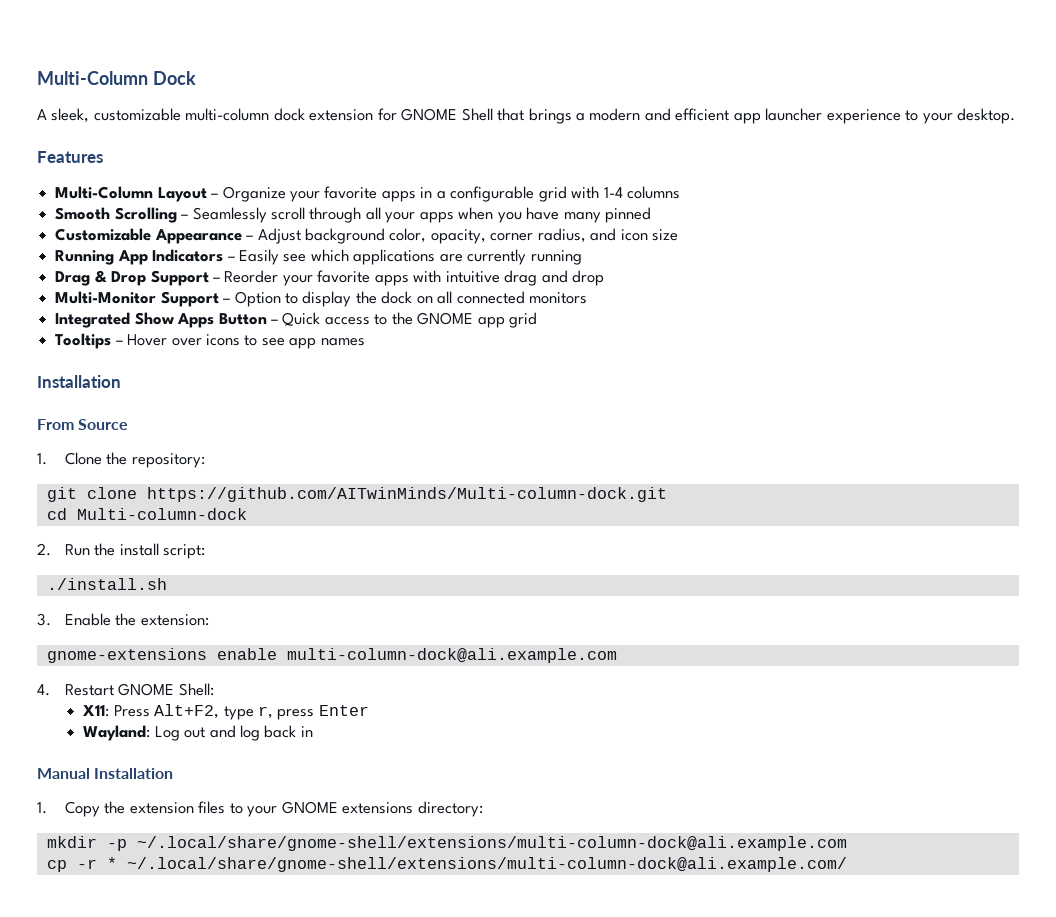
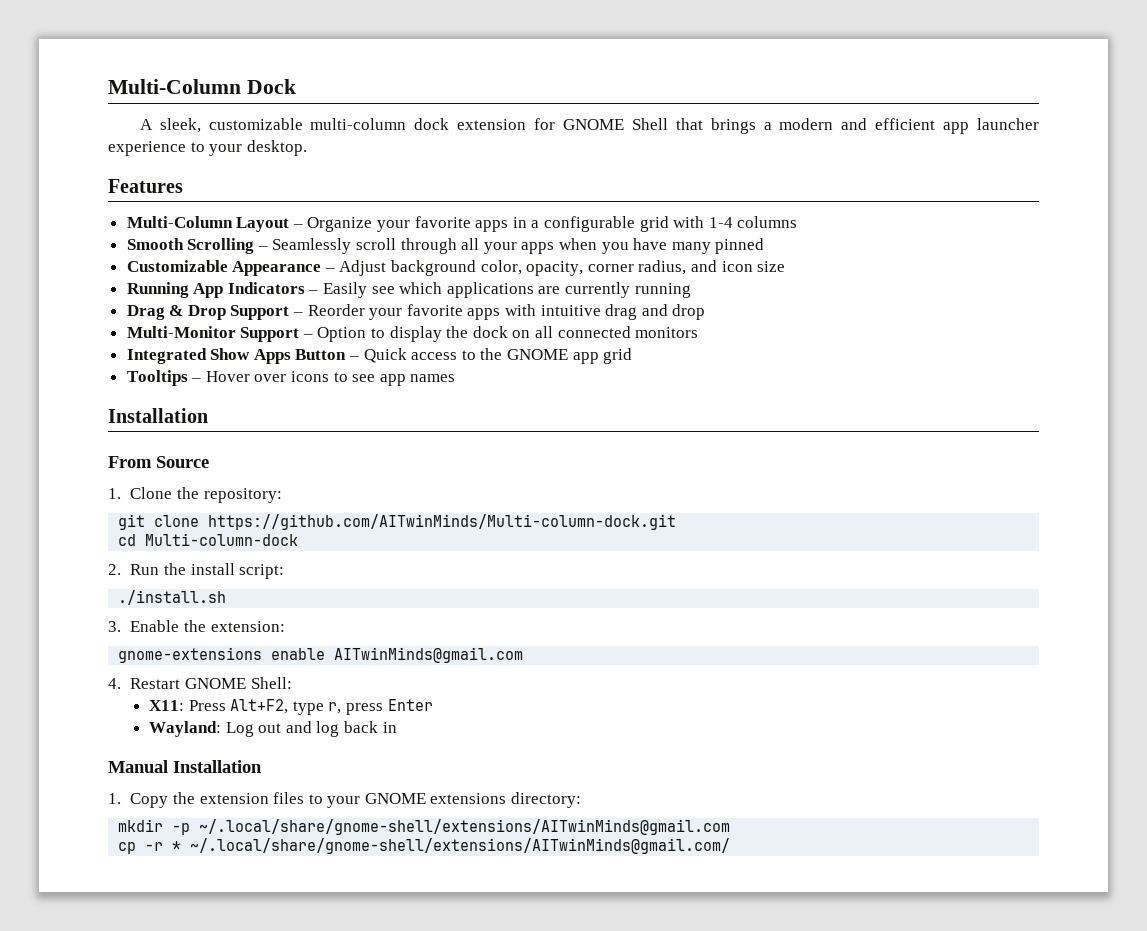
- gnome-extensions enable multi-column-dock@ali.example.com
+ gnome-extensions enable AITwinMinds@gmail.com
- mkdir -p ~/.local/share/gnome-shell/extensions/multi-column-dock@ali.example.com
+ mkdir -p ~/.local/share/gnome-shell/extensions/AITwinMinds@gmail.com
- cp -r * ~/.local/share/gnome-shell/extensions/multi-column-dock@ali.example.com/
+ cp -r * ~/.local/share/gnome-shell/extensions/AITwinMinds@gmail.com/

